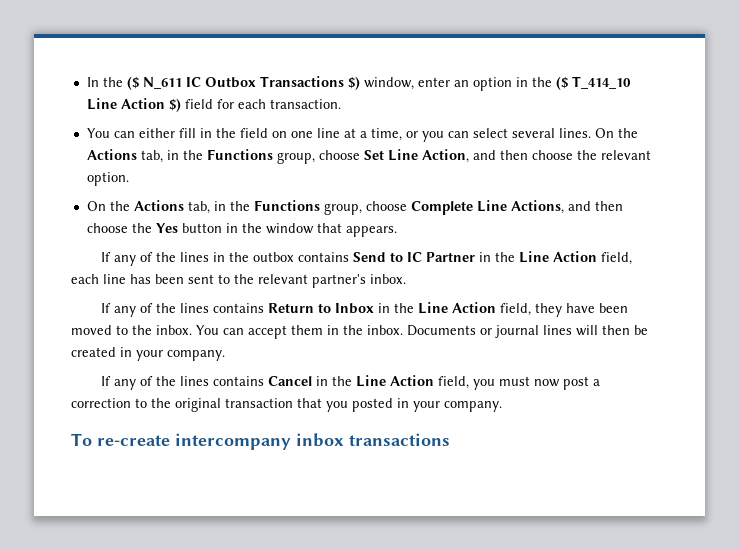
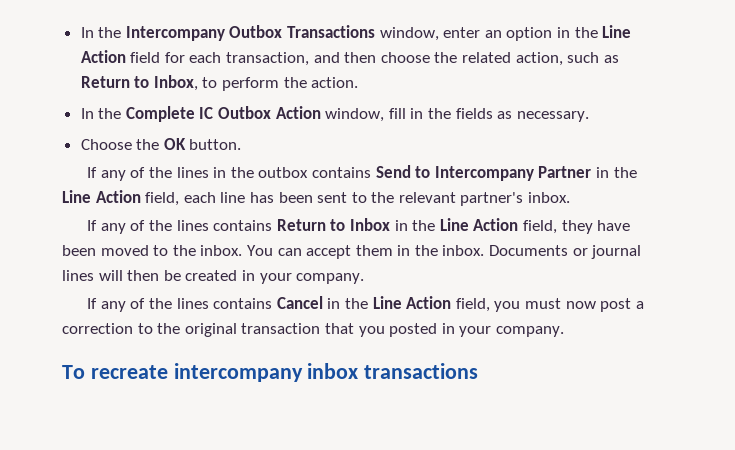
- In the ($ N_611 IC Outbox Transactions $) window, enter an option in the ($ T_414_10 Line Action $) field for each transaction.
- You can either fill in the field on one line at a time, or you can select several lines. On the Actions tab, in the Functions group, choose Set Line Action, and then choose the relevant option.
- On the Actions tab, in the Functions group, choose Complete Line Actions, and then choose the Yes button in the window that appears.
+ In the Intercompany Outbox Transactions window, enter an option in the Line Action field for each transaction, and then choose the related action, such as Return to Inbox, to perform the action.
+ In the Complete IC Outbox Action window, fill in the fields as necessary.
+ Choose the OK button.
- If any of the lines in the outbox contains Send to IC Partner in the Line Action field, each line has been sent to the relevant partner's inbox.
+ If any of the lines in the outbox contains Send to Intercompany Partner in the Line Action field, each line has been sent to the relevant partner's inbox.
- To re-create intercompany inbox transactions
+ To recreate intercompany inbox transactions

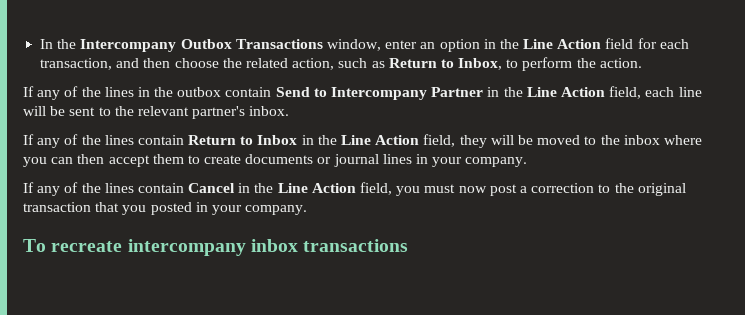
- In the Complete IC Outbox Action window, fill in the fields as necessary.
- Choose the OK button.
- If any of the lines in the outbox contains Send to Intercompany Partner in the Line Action field, each line has been sent to the relevant partner's inbox.
+ If any of the lines in the outbox contain Send to Intercompany Partner in the Line Action field, each line will be sent to the relevant partner's inbox.
- If any of the lines contains Return to Inbox in the Line Action field, they have been moved to the inbox. You can accept them in the inbox. Documents or journal lines will then be created in your company.
+ If any of the lines contain Return to Inbox in the Line Action field, they will be moved to the inbox where you can then accept them to create documents or journal lines in your company.
- If any of the lines contains Cancel in the Line Action field, you must now post a correction to the original transaction that you posted in your company.
+ If any of the lines contain Cancel in the Line Action field, you must now post a correction to the original transaction that you posted in your company.

